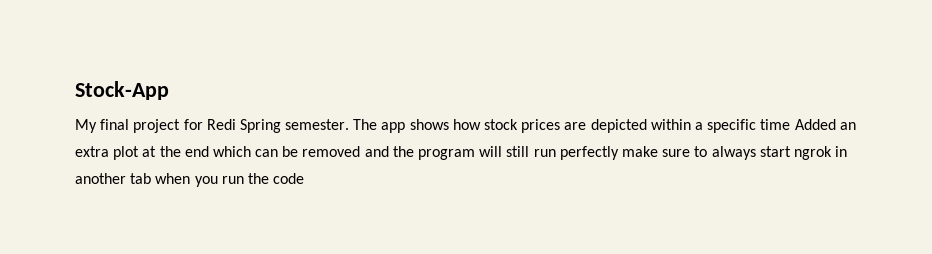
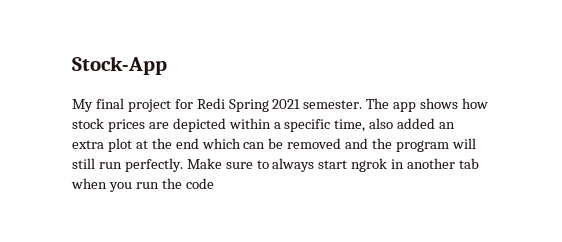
- My final project for Redi Spring semester.
+ My final project for Redi Spring 2021 semester.
- The app shows how stock prices are depicted within a specific time Added an extra plot at the end which can be removed and the program will still run perfectly make sure to always start ngrok in another tab when you run the code
+ The app shows how stock prices are depicted within a specific time, also added an extra plot at the end which can be removed and the program will still run perfectly. Make sure to always start ngrok in another tab when you run the code

